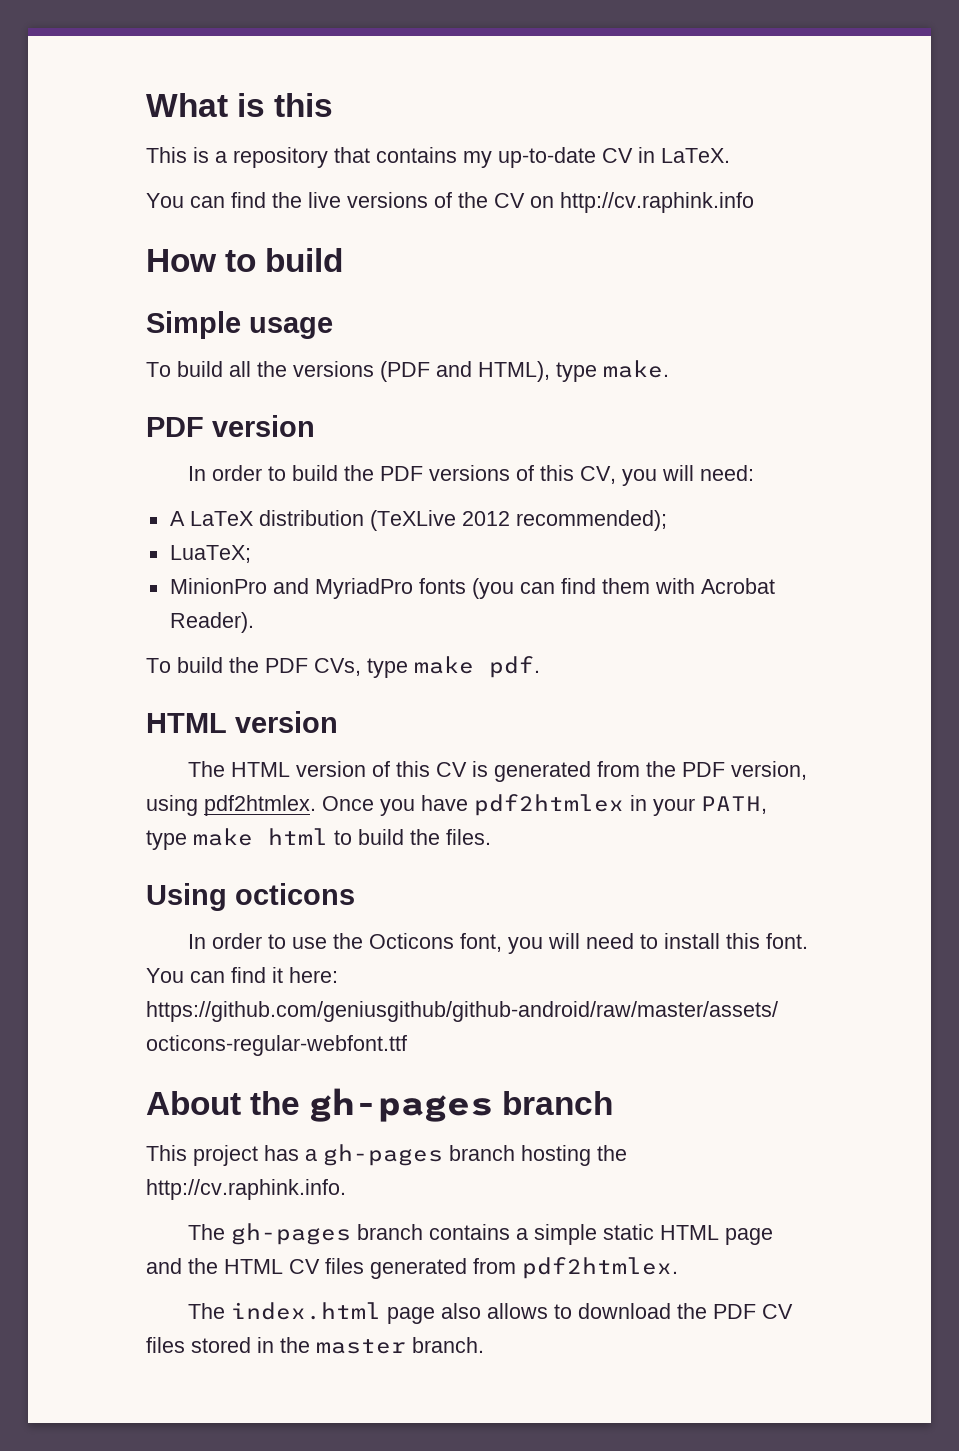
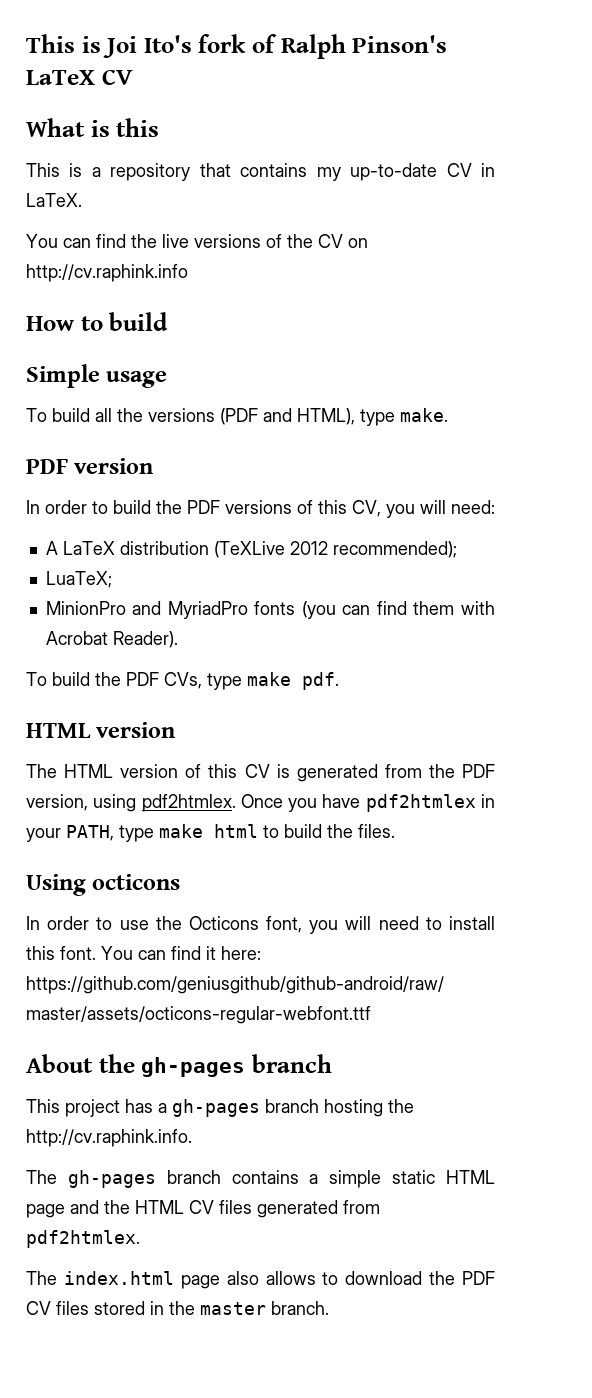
+ This is Joi Ito's fork of Ralph Pinson's LaTeX CV

